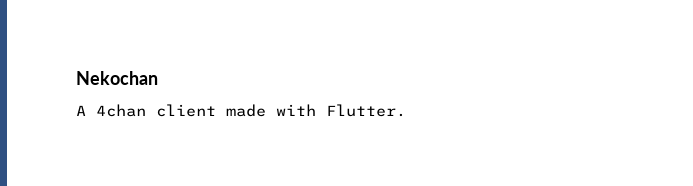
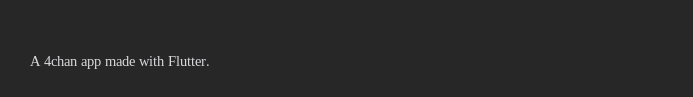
- Nekochan
- A 4chan client made with Flutter.
+ A 4chan app made with Flutter.

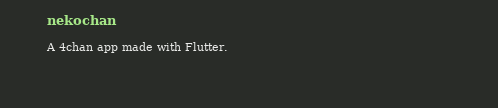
+ nekochan

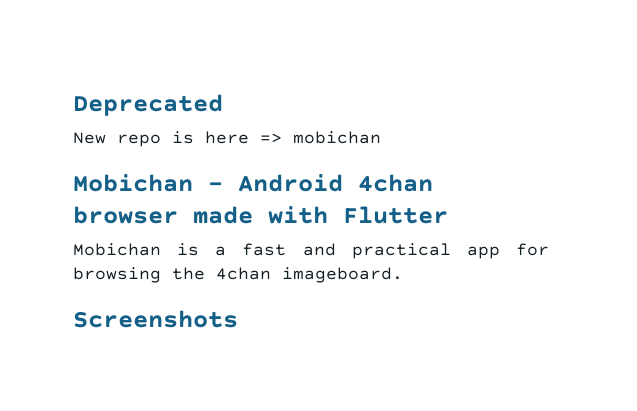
- nekochan
- A 4chan app made with Flutter.
+ Deprecated
+ New repo is here => mobichan
+ Mobichan - Android 4chan browser made with Flutter
+ Mobichan is a fast and practical app for browsing the 4chan imageboard.
+ Screenshots

